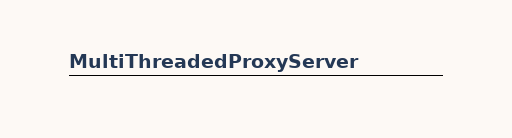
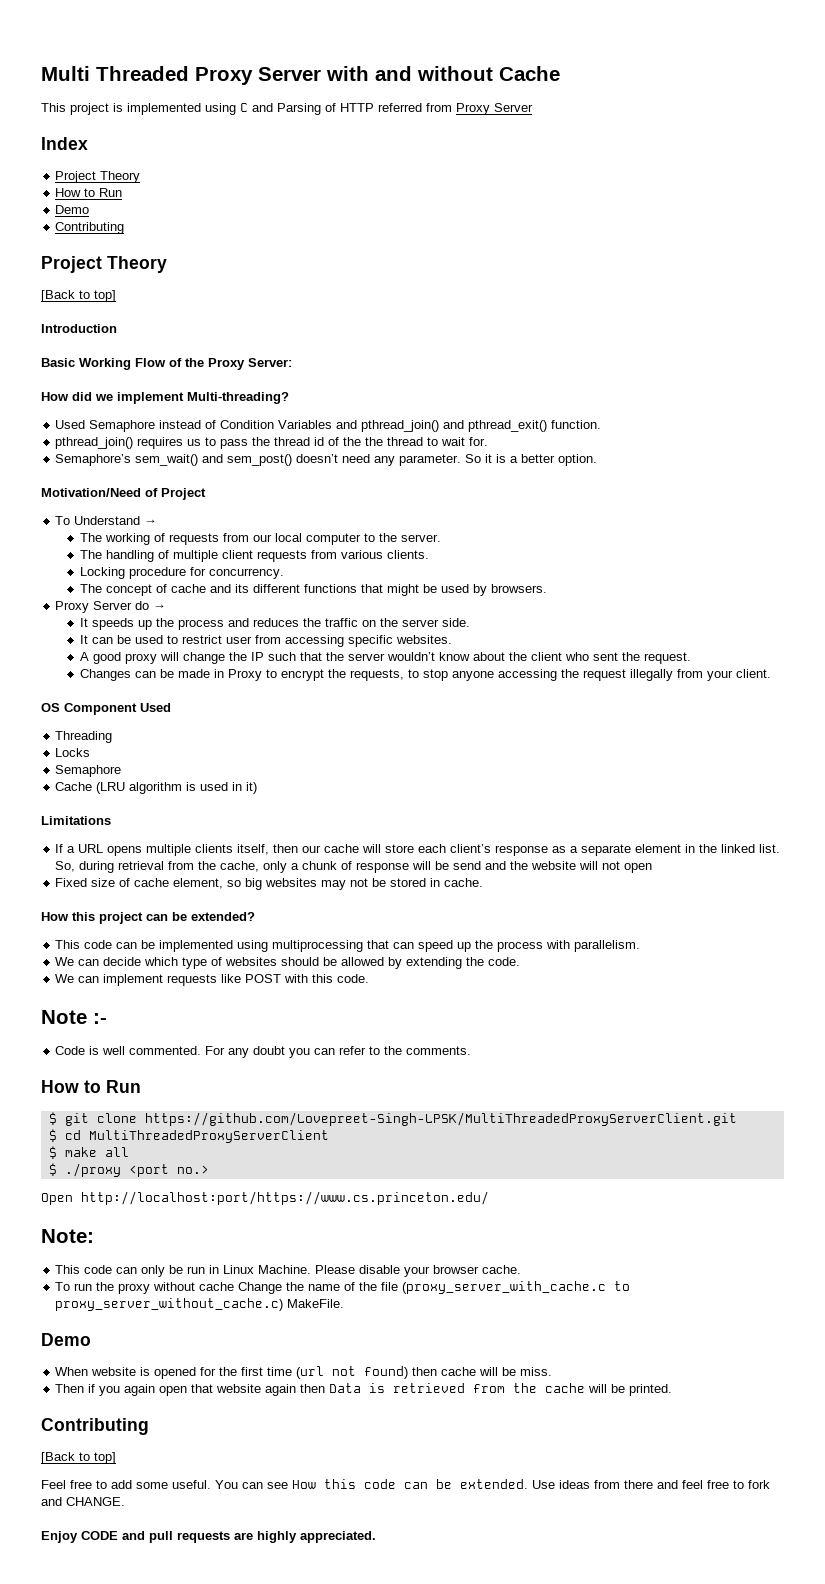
- MultiThreadedProxyServer
+ Multi Threaded Proxy Server with and without Cache
+ This project is implemented using C and Parsing of HTTP referred from Proxy Server
+ Index
+ Project Theory
+ How to Run
+ Demo
+ Contributing
+ Project Theory
+ [Back to top]
+ Introduction
+ Basic Working Flow of the Proxy Server:
+ How did we implement Multi-threading?
+ Used Semaphore instead of Condition Variables and pthread_join() and pthread_exit() function.
+ pthread_join() requires us to pass the thread id of the the thread to wait for.
+ Semaphore’s sem_wait() and sem_post() doesn’t need any parameter. So it is a better option.
+ Motivation/Need of Project
+ To Understand →
+ The working of requests from our local computer to the server.
+ The handling of multiple client requests from various clients.
+ Locking procedure for concurrency.
+ The concept of cache and its different functions that might be used by browsers.
+ Proxy Server do →
+ It speeds up the process and reduces the traffic on the server side.
+ It can be used to restrict user from accessing specific websites.
+ A good proxy will change the IP such that the server wouldn’t know about the client who sent the request.
+ Changes can be made in Proxy to encrypt the requests, to stop anyone accessing the request illegally from your client.
+ OS Component Used
+ Threading
+ Locks
+ Semaphore
+ Cache (LRU algorithm is used in it)
+ Limitations
+ If a URL opens multiple clients itself, then our cache will store each client’s response as a separate element in the linked list. So, during retrieval from the cache, only a chunk of response will be send and the website will not open
+ Fixed size of cache element, so big websites may not be stored in cache.
+ How this project can be extended?
+ This code can be implemented using multiprocessing that can speed up the process with parallelism.
+ We can decide which type of websites should be allowed by extending the code.
+ We can implement requests like POST with this code.
+ Note :-
+ Code is well commented. For any doubt you can refer to the comments.
+ How to Run
+ $ git clone https://github.com/Lovepreet-Singh-LPSK/MultiThreadedProxyServerClient.git
+ $ cd MultiThreadedProxyServerClient
+ $ make all
+ $ ./proxy <port no.>
+ Open http://localhost:port/https://www.cs.princeton.edu/
+ Note:
+ This code can only be run in Linux Machine. Please disable your browser cache.
+ To run the proxy without cache Change the name of the file (proxy_server_with_cache.c to proxy_server_without_cache.c) MakeFile.
+ Demo
+ When website is opened for the first time (url not found) then cache will be miss.
+ Then if you again open that website again then Data is retrieved from the cache will be printed.
+ Contributing
+ [Back to top]
+ Feel free to add some useful. You can see How this code can be extended. Use ideas from there and feel free to fork and CHANGE.
+ Enjoy CODE and pull requests are highly appreciated.

